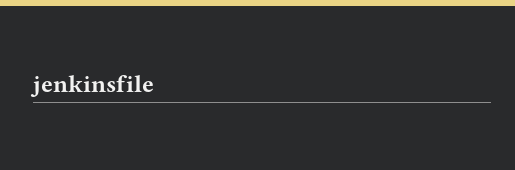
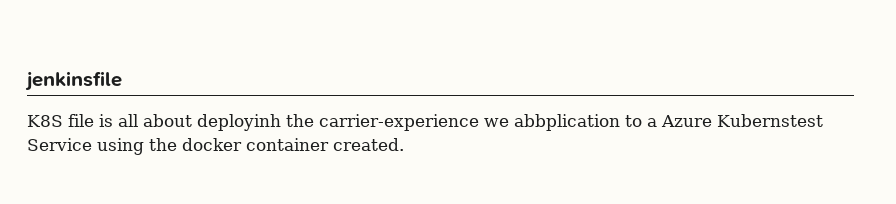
+ K8S file is all about deployinh the carrier-experience we abbplication to a Azure Kubernstest Service using the docker container created.

